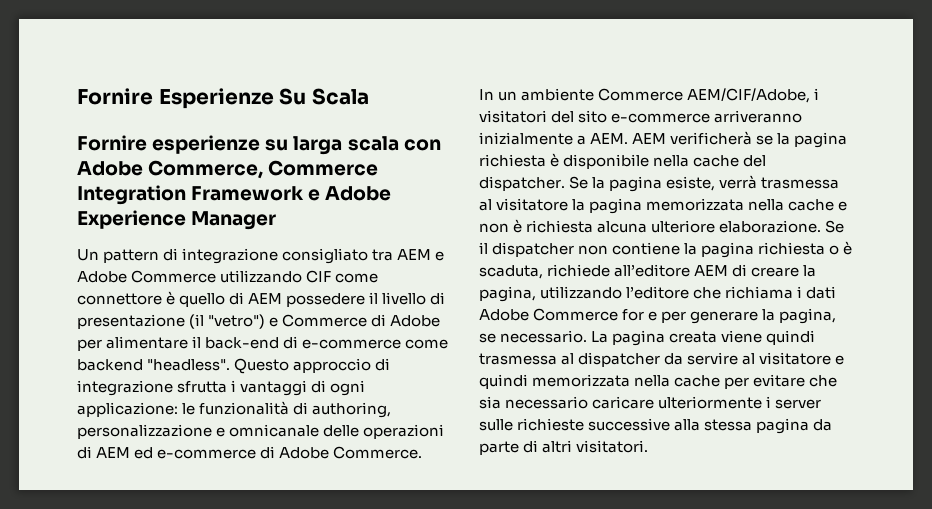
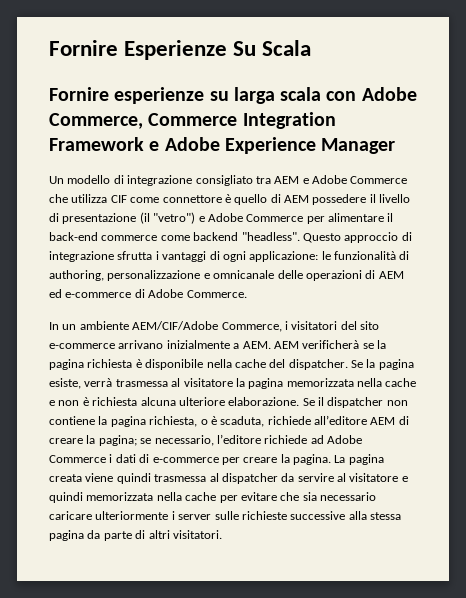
- Un pattern di integrazione consigliato tra AEM e Adobe Commerce utilizzando CIF come connettore è quello di AEM possedere il livello di presentazione (il "vetro") e Commerce di Adobe per alimentare il back-end di e-commerce come backend "headless".
+ Un modello di integrazione consigliato tra AEM e Adobe Commerce che utilizza CIF come connettore è quello di AEM possedere il livello di presentazione (il "vetro") e Adobe Commerce per alimentare il back-end commerce come backend "headless".
- In un ambiente Commerce AEM/CIF/Adobe, i visitatori del sito e-commerce arriveranno inizialmente a AEM. AEM verificherà se la pagina richiesta è disponibile nella cache del dispatcher.
+ In un ambiente AEM/CIF/Adobe Commerce, i visitatori del sito e-commerce arrivano inizialmente a AEM. AEM verificherà se la pagina richiesta è disponibile nella cache del dispatcher.
- Se il dispatcher non contiene la pagina richiesta o è scaduta, richiede all’editore AEM di creare la pagina, utilizzando l’editore che richiama i dati Adobe Commerce for e per generare la pagina, se necessario.
+ Se il dispatcher non contiene la pagina richiesta, o è scaduta, richiede all’editore AEM di creare la pagina; se necessario, l’editore richiede ad Adobe Commerce i dati di e-commerce per creare la pagina.

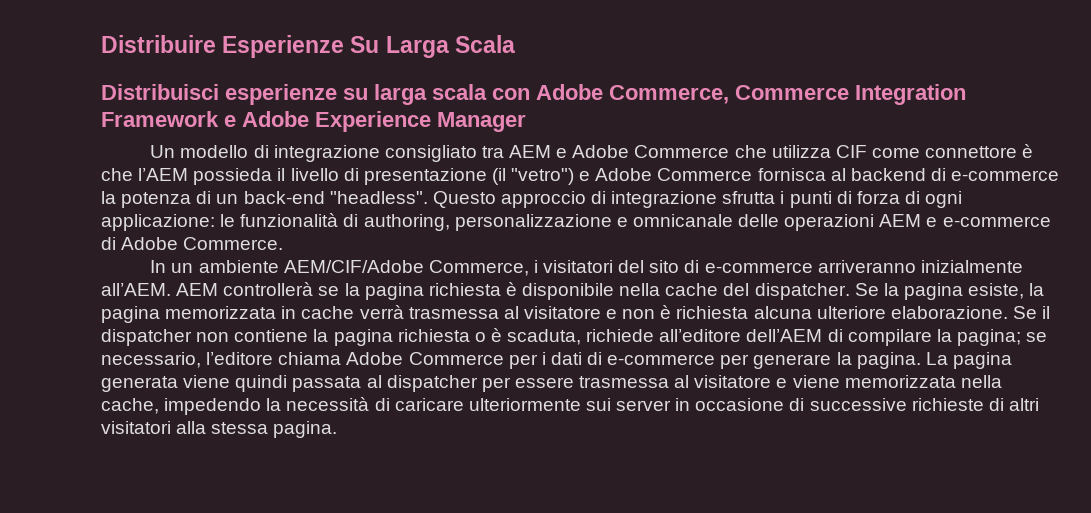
- Fornire Esperienze Su Scala
+ Distribuire Esperienze Su Larga Scala
- Fornire esperienze su larga scala con Adobe Commerce, Commerce Integration Framework e Adobe Experience Manager
+ Distribuisci esperienze su larga scala con Adobe Commerce, Commerce Integration Framework e Adobe Experience Manager
- Un modello di integrazione consigliato tra AEM e Adobe Commerce che utilizza CIF come connettore è quello di AEM possedere il livello di presentazione (il "vetro") e Adobe Commerce per alimentare il back-end commerce come backend "headless".
+ Un modello di integrazione consigliato tra AEM e Adobe Commerce che utilizza CIF come connettore è che l’AEM possieda il livello di presentazione (il "vetro") e Adobe Commerce fornisca al backend di e-commerce la potenza di un back-end "headless".
- Questo approccio di integrazione sfrutta i vantaggi di ogni applicazione: le funzionalità di authoring, personalizzazione e omnicanale delle operazioni di AEM ed e-commerce di Adobe Commerce.
+ Questo approccio di integrazione sfrutta i punti di forza di ogni applicazione: le funzionalità di authoring, personalizzazione e omnicanale delle operazioni AEM e e-commerce di Adobe Commerce.
- In un ambiente AEM/CIF/Adobe Commerce, i visitatori del sito e-commerce arrivano inizialmente a AEM. AEM verificherà se la pagina richiesta è disponibile nella cache del dispatcher.
+ In un ambiente AEM/CIF/Adobe Commerce, i visitatori del sito di e-commerce arriveranno inizialmente all’AEM. AEM controllerà se la pagina richiesta è disponibile nella cache del dispatcher.
- Se la pagina esiste, verrà trasmessa al visitatore la pagina memorizzata nella cache e non è richiesta alcuna ulteriore elaborazione.
+ Se la pagina esiste, la pagina memorizzata in cache verrà trasmessa al visitatore e non è richiesta alcuna ulteriore elaborazione.
- Se il dispatcher non contiene la pagina richiesta, o è scaduta, richiede all’editore AEM di creare la pagina; se necessario, l’editore richiede ad Adobe Commerce i dati di e-commerce per creare la pagina.
+ Se il dispatcher non contiene la pagina richiesta o è scaduta, richiede all’editore dell’AEM di compilare la pagina; se necessario, l’editore chiama Adobe Commerce per i dati di e-commerce per generare la pagina.
- La pagina creata viene quindi trasmessa al dispatcher da servire al visitatore e quindi memorizzata nella cache per evitare che sia necessario caricare ulteriormente i server sulle richieste successive alla stessa pagina da parte di altri visitatori.
+ La pagina generata viene quindi passata al dispatcher per essere trasmessa al visitatore e viene memorizzata nella cache, impedendo la necessità di caricare ulteriormente sui server in occasione di successive richieste di altri visitatori alla stessa pagina.

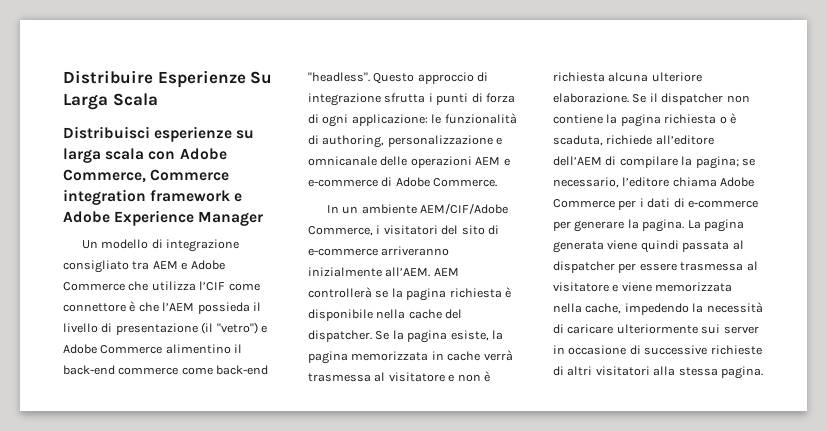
- Distribuisci esperienze su larga scala con Adobe Commerce, Commerce Integration Framework e Adobe Experience Manager
+ Distribuisci esperienze su larga scala con Adobe Commerce, Commerce integration framework e Adobe Experience Manager
- Un modello di integrazione consigliato tra AEM e Adobe Commerce che utilizza CIF come connettore è che l’AEM possieda il livello di presentazione (il "vetro") e Adobe Commerce fornisca al backend di e-commerce la potenza di un back-end "headless".
+ Un modello di integrazione consigliato tra AEM e Adobe Commerce che utilizza l’CIF come connettore è che l’AEM possieda il livello di presentazione (il "vetro") e Adobe Commerce alimentino il back-end commerce come back-end "headless".

